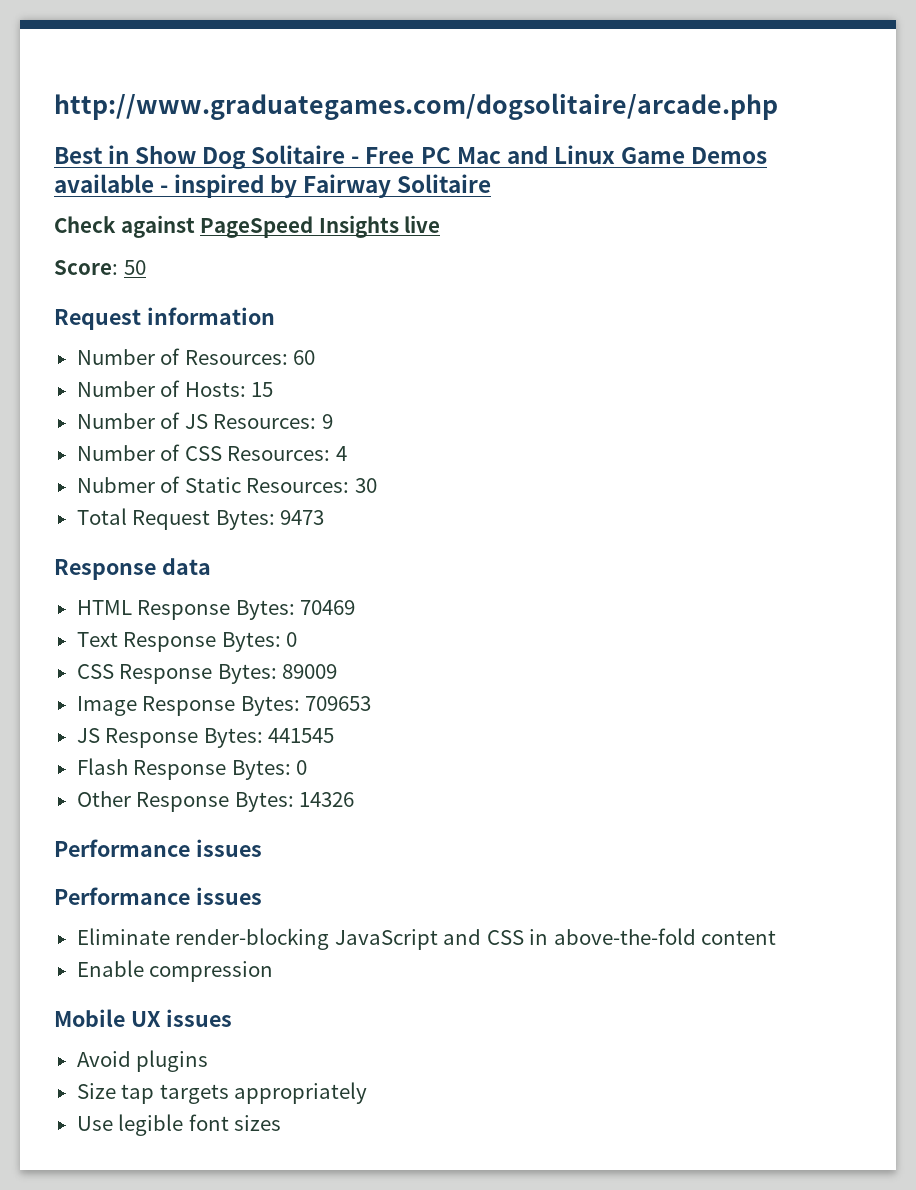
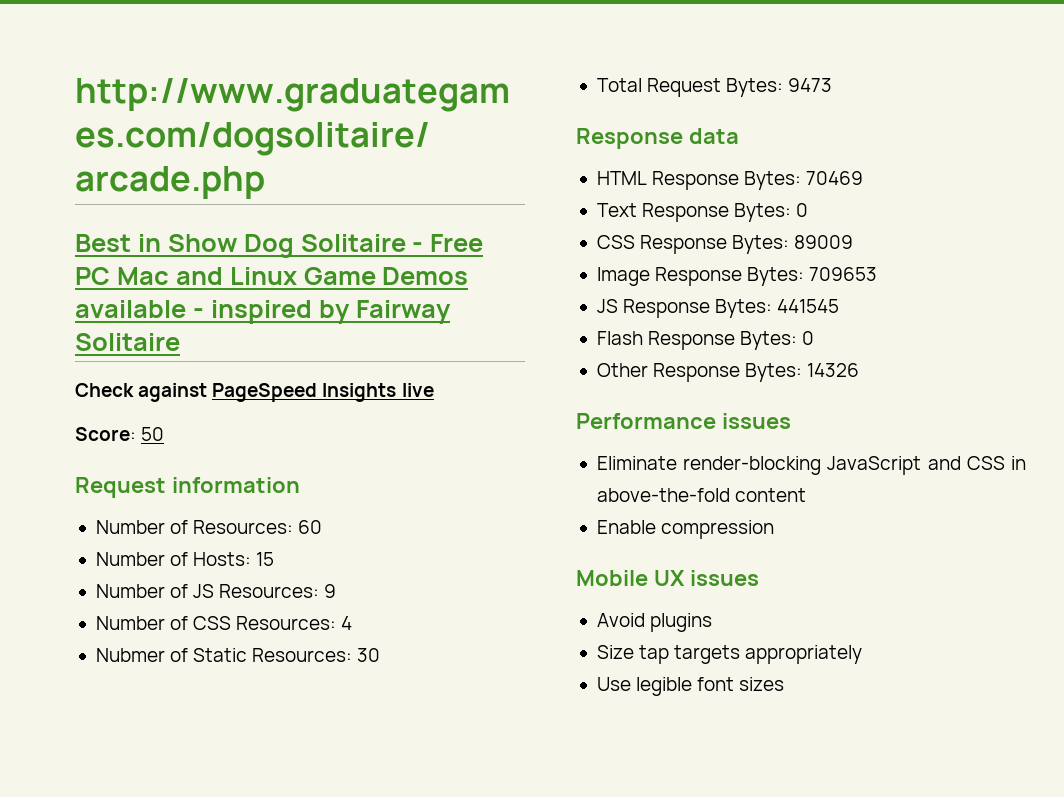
  Other Response Bytes: 14326
- Performance issues

